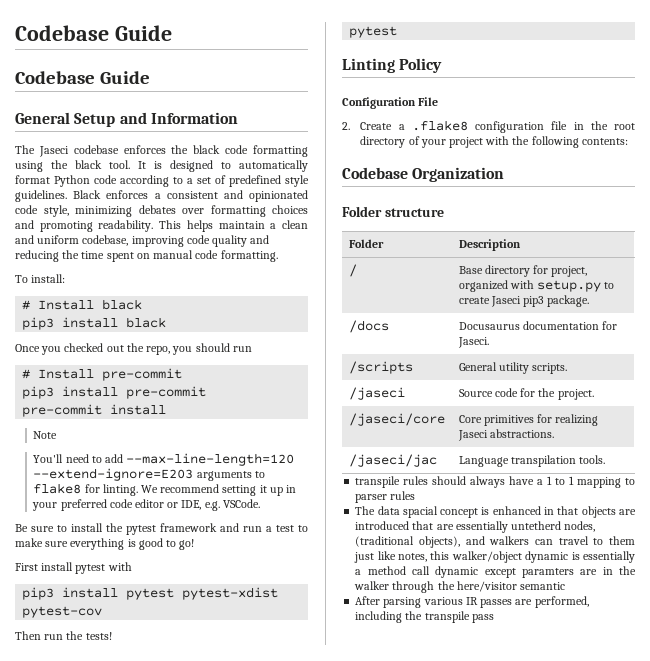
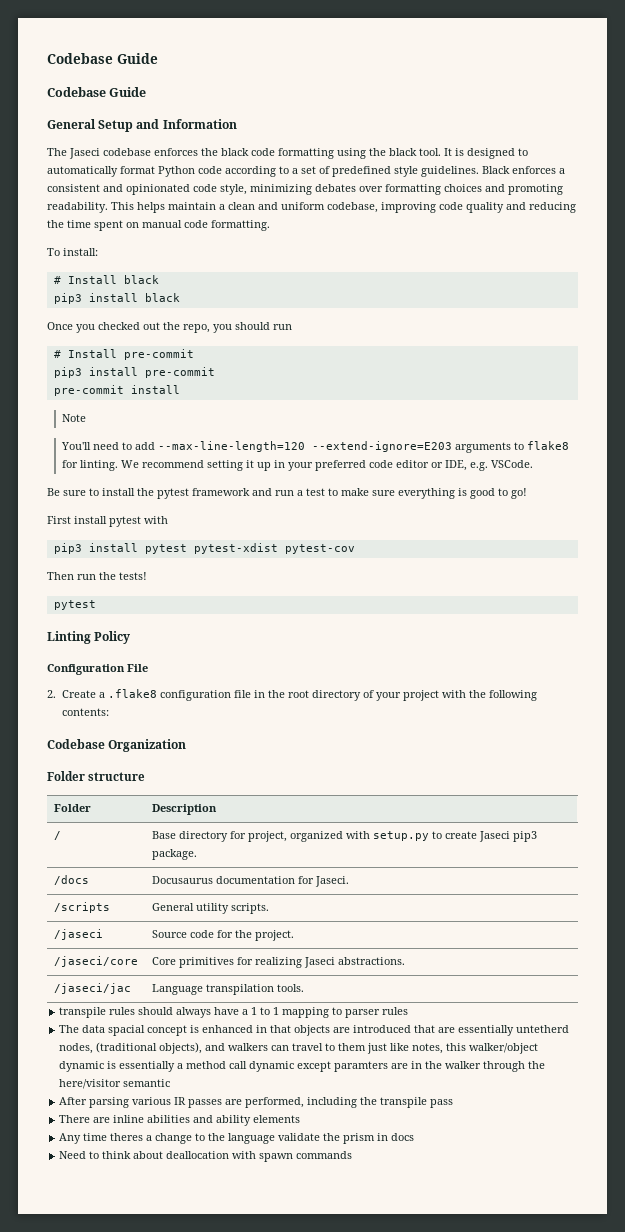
+ There are inline abilities and ability elements
+ Any time theres a change to the language validate the prism in docs
+ Need to think about deallocation with spawn commands

